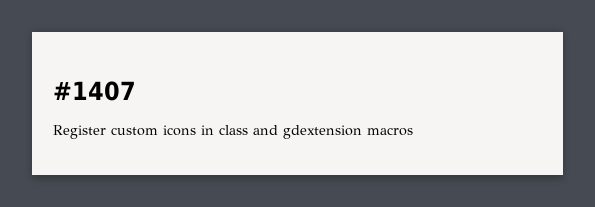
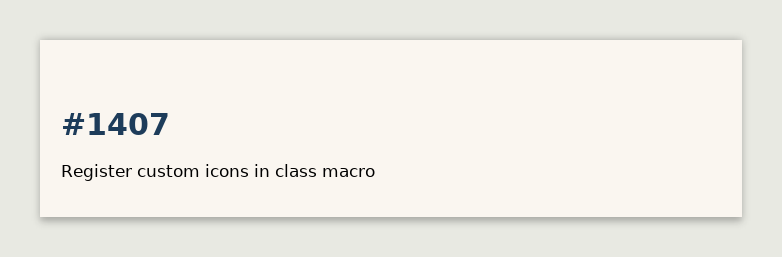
- Register custom icons in class and gdextension macros
+ Register custom icons in class macro

